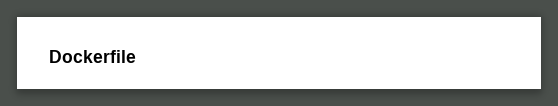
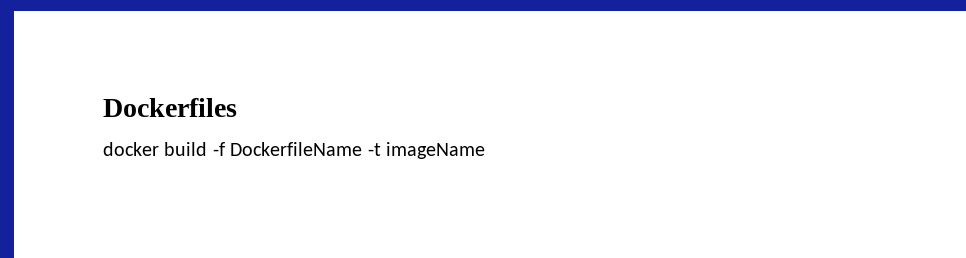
- Dockerfile
+ Dockerfiles
+ docker build -f DockerfileName -t imageName

